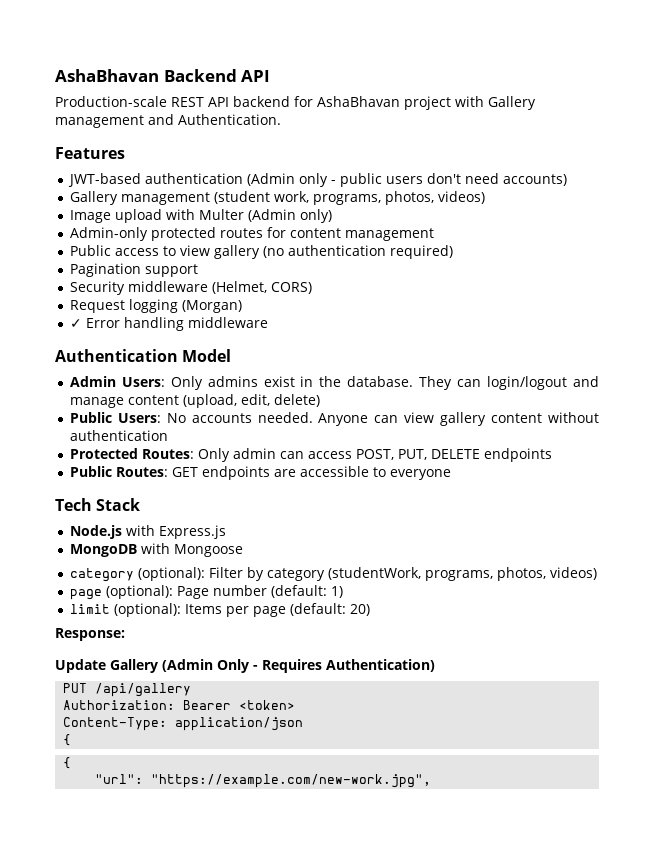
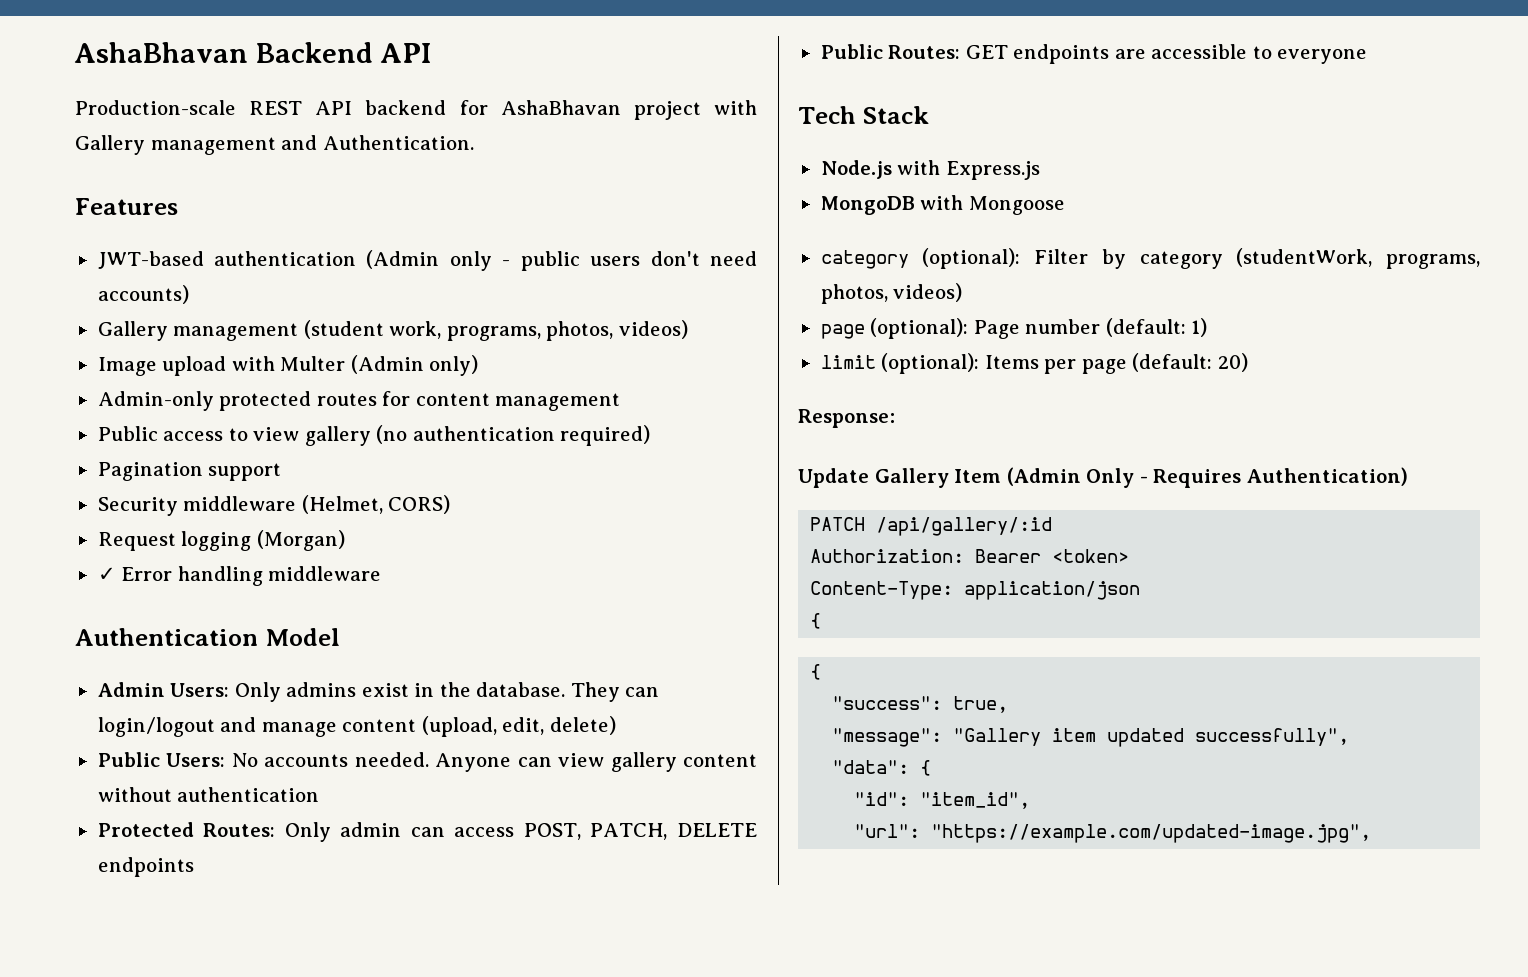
- Protected Routes: Only admin can access POST, PUT, DELETE endpoints
+ Protected Routes: Only admin can access POST, PATCH, DELETE endpoints
- Update Gallery (Admin Only - Requires Authentication)
+ Update Gallery Item (Admin Only - Requires Authentication)
- PUT /api/gallery
+ PATCH /api/gallery/:id
+ "success": true,
+ "message": "Gallery item updated successfully",
+ "data": {
+ "id": "item_id",
- "url": "https://example.com/new-work.jpg",
+ "url": "https://example.com/updated-image.jpg",

